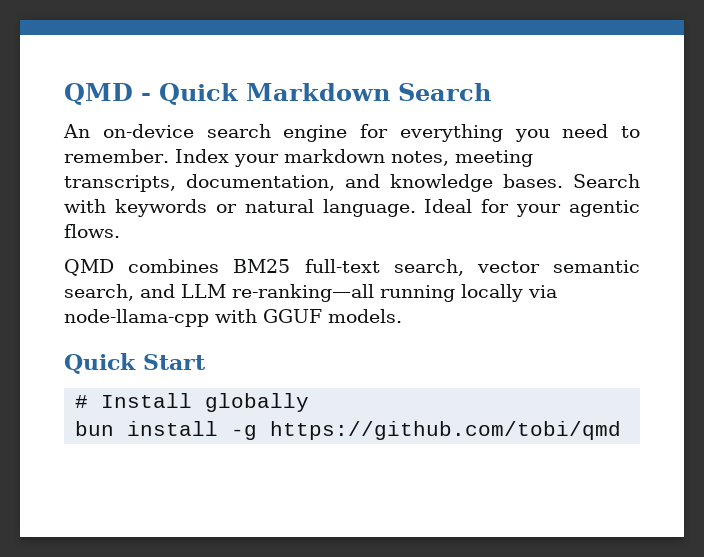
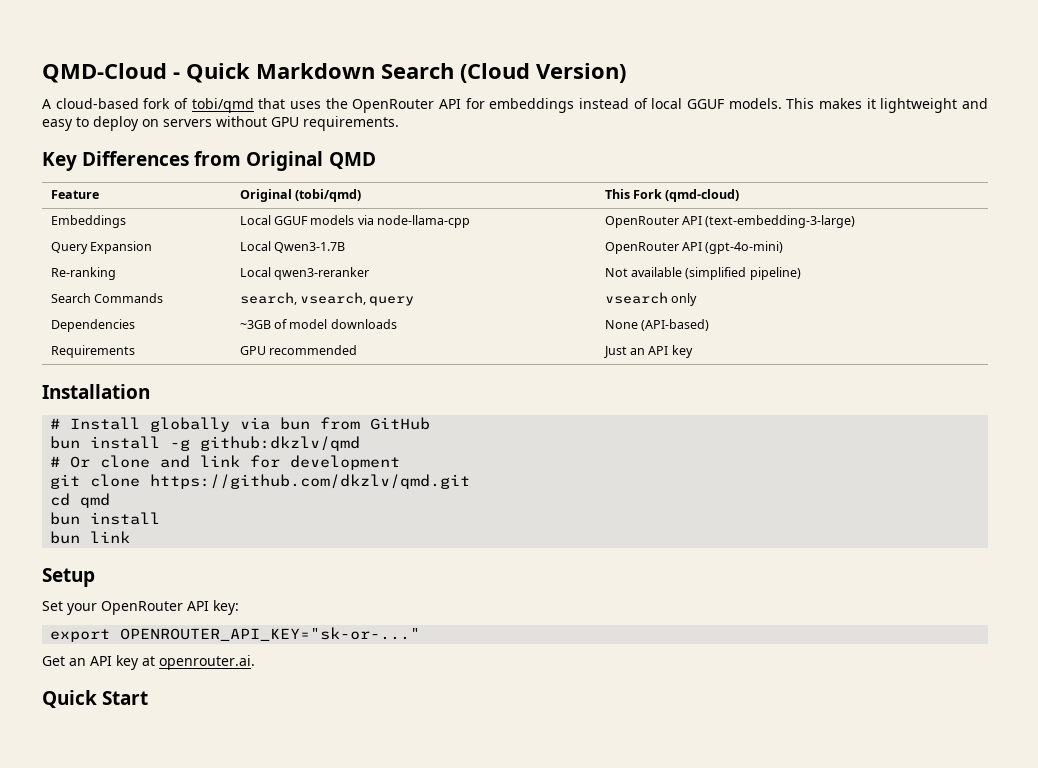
- QMD - Quick Markdown Search
- An on-device search engine for everything you need to remember. Index your markdown notes, meeting transcripts, documentation, and knowledge bases. Search with keywords or natural language. Ideal for your agentic flows.
- QMD combines BM25 full-text search, vector semantic search, and LLM re-ranking—all running locally via node-llama-cpp with GGUF models.
- Quick Start
+ QMD-Cloud - Quick Markdown Search (Cloud Version)
+ A cloud-based fork of tobi/qmd that uses the OpenRouter API for embeddings instead of local GGUF models. This makes it lightweight and easy to deploy on servers without GPU requirements.
+ Key Differences from Original QMD
+ Feature | Original (tobi/qmd) | This Fork (qmd-cloud)
+ Embeddings | Local GGUF models via node-llama-cpp | OpenRouter API (text-embedding-3-large)
+ Query Expansion | Local Qwen3-1.7B | OpenRouter API (gpt-4o-mini)
+ Re-ranking | Local qwen3-reranker | Not available (simplified pipeline)
+ Search Commands | search, vsearch, query | vsearch only
+ Dependencies | ~3GB of model downloads | None (API-based)
+ Requirements | GPU recommended | Just an API key
+ Installation
- # Install globally
+ # Install globally via bun from GitHub
- bun install -g https://github.com/tobi/qmd
+ bun install -g github:dkzlv/qmd
+ # Or clone and link for development
+ git clone https://github.com/dkzlv/qmd.git
+ cd qmd
+ bun install
+ bun link
+ Setup
+ Set your OpenRouter API key:
+ export OPENROUTER_API_KEY="sk-or-..."
+ Get an API key at openrouter.ai.
+ Quick Start

